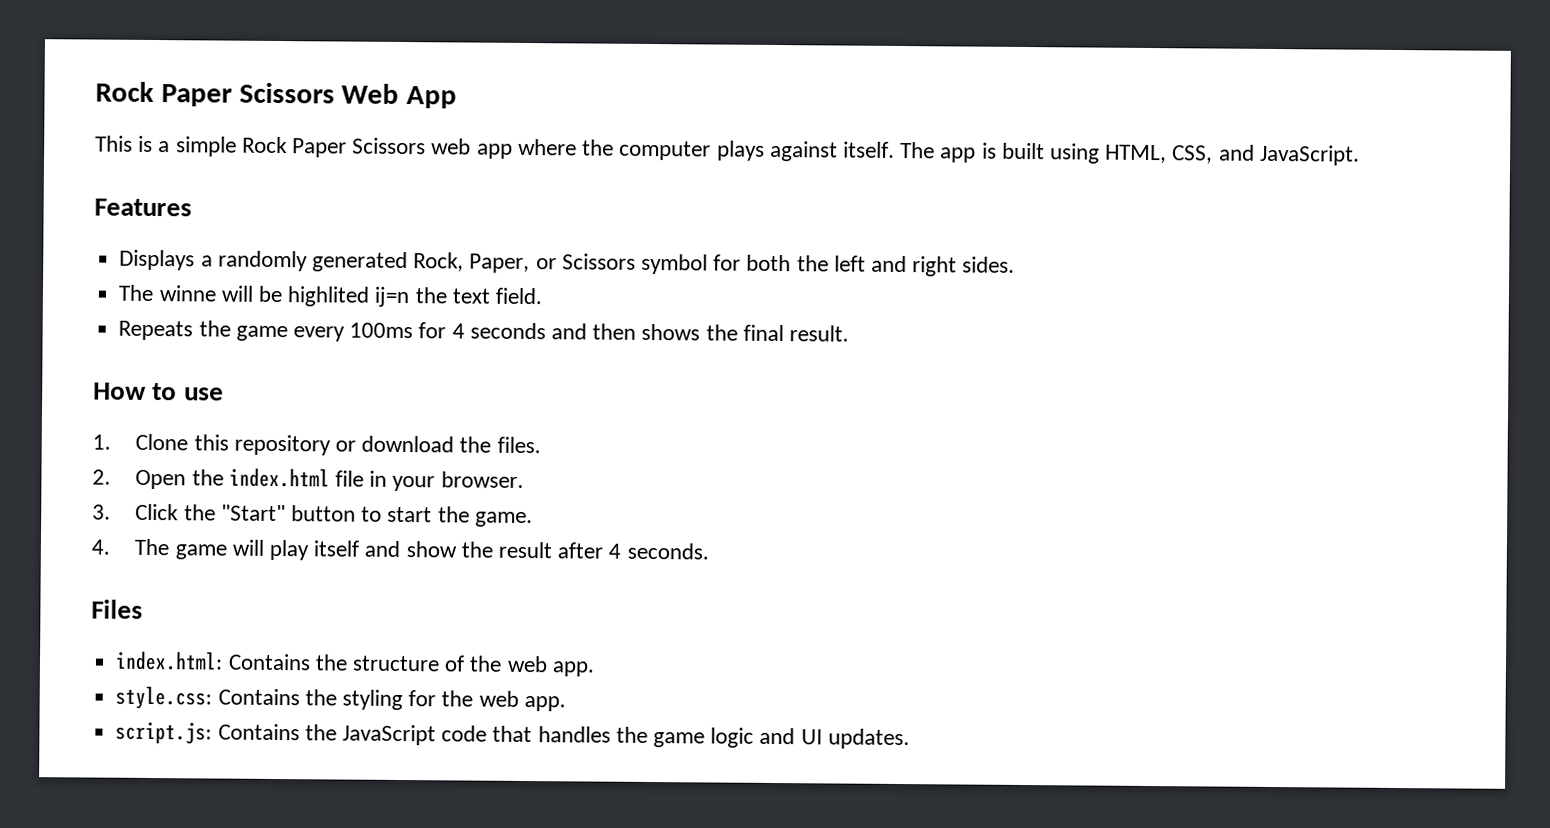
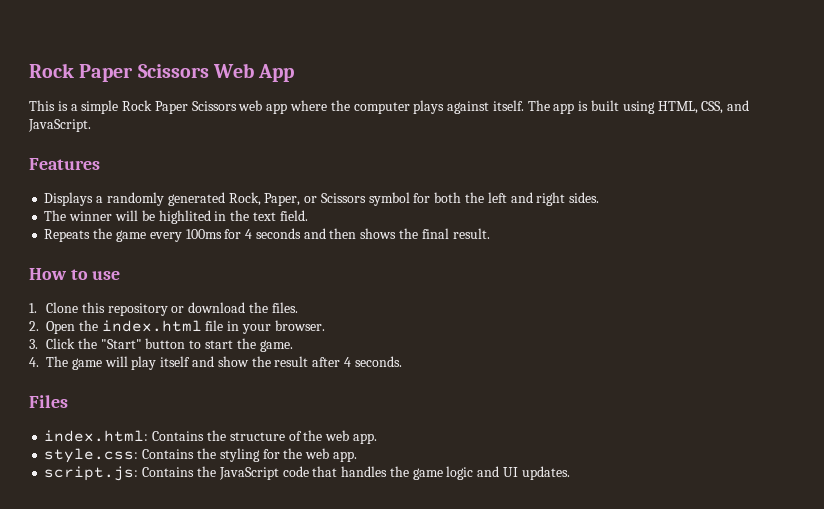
- The winne will be highlited ij=n the text field.
+ The winner will be highlited in the text field.

